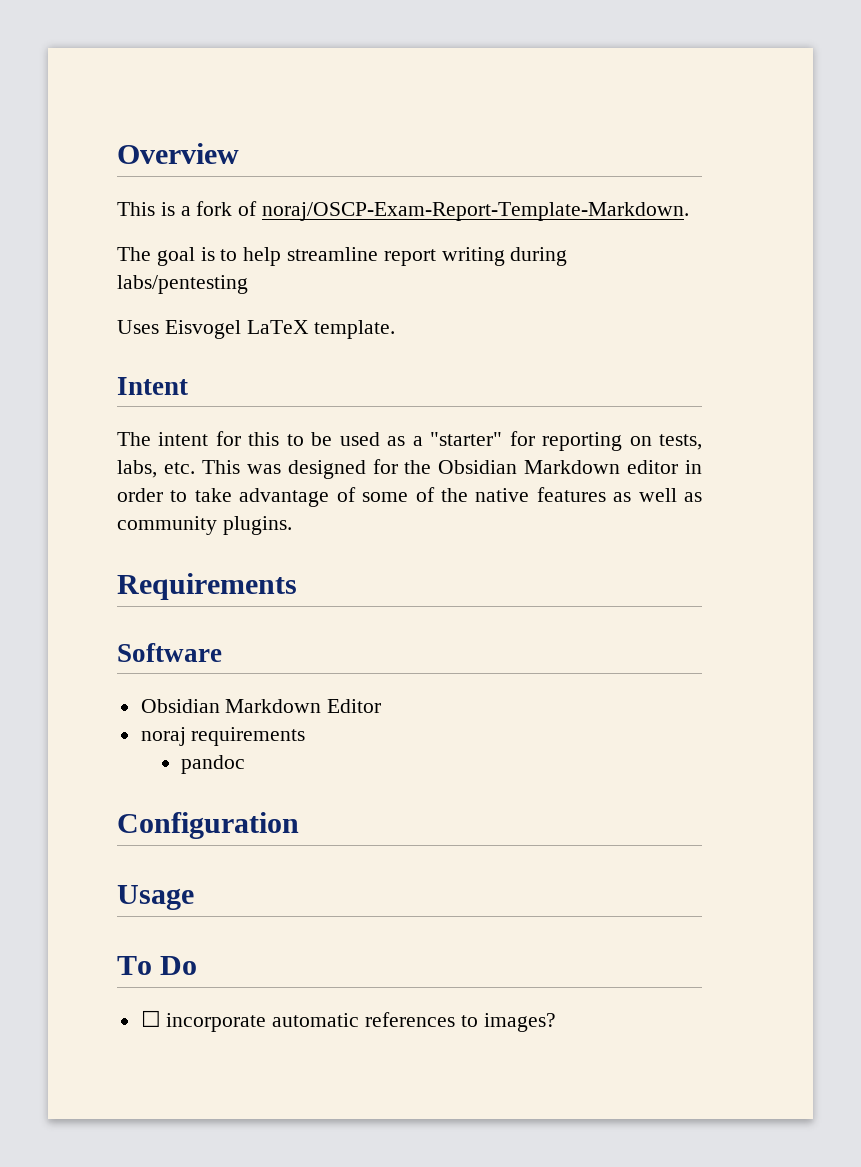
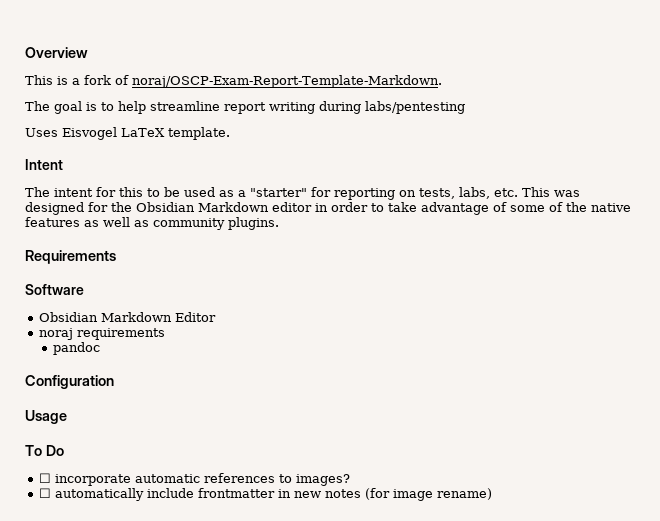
+ ☐ automatically include frontmatter in new notes (for image rename)

